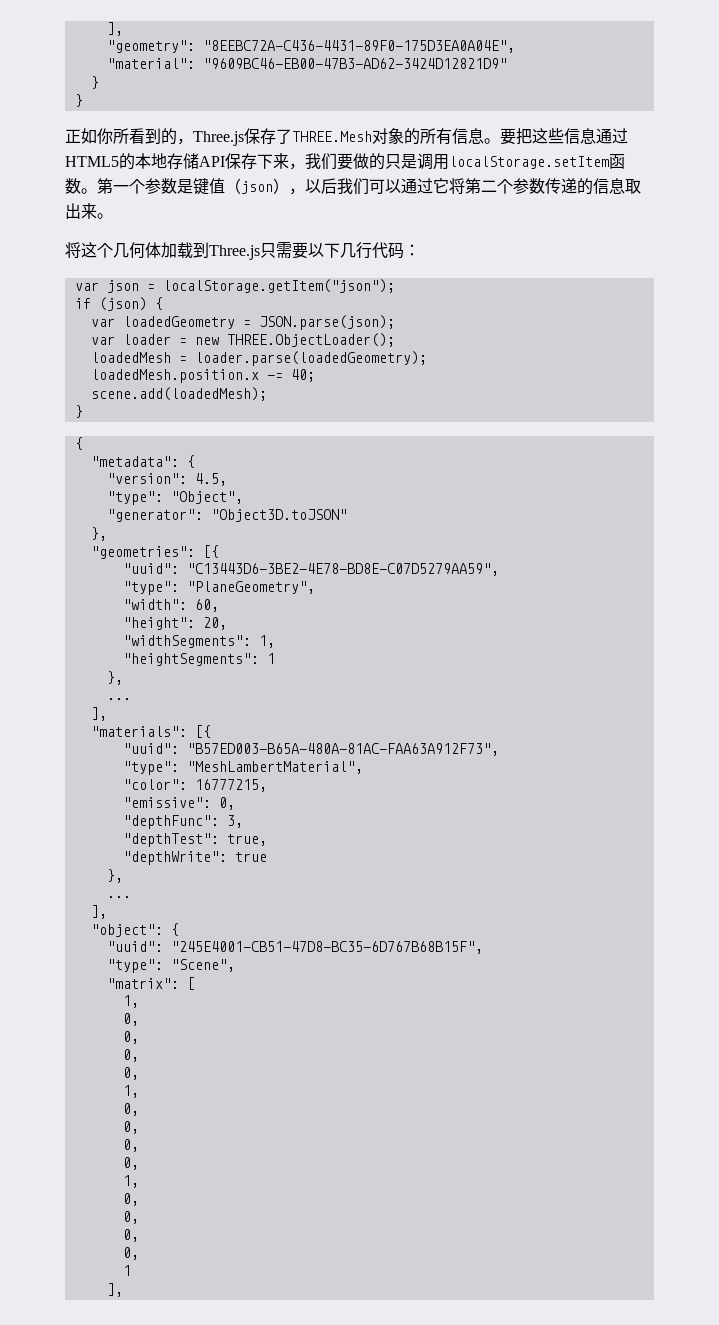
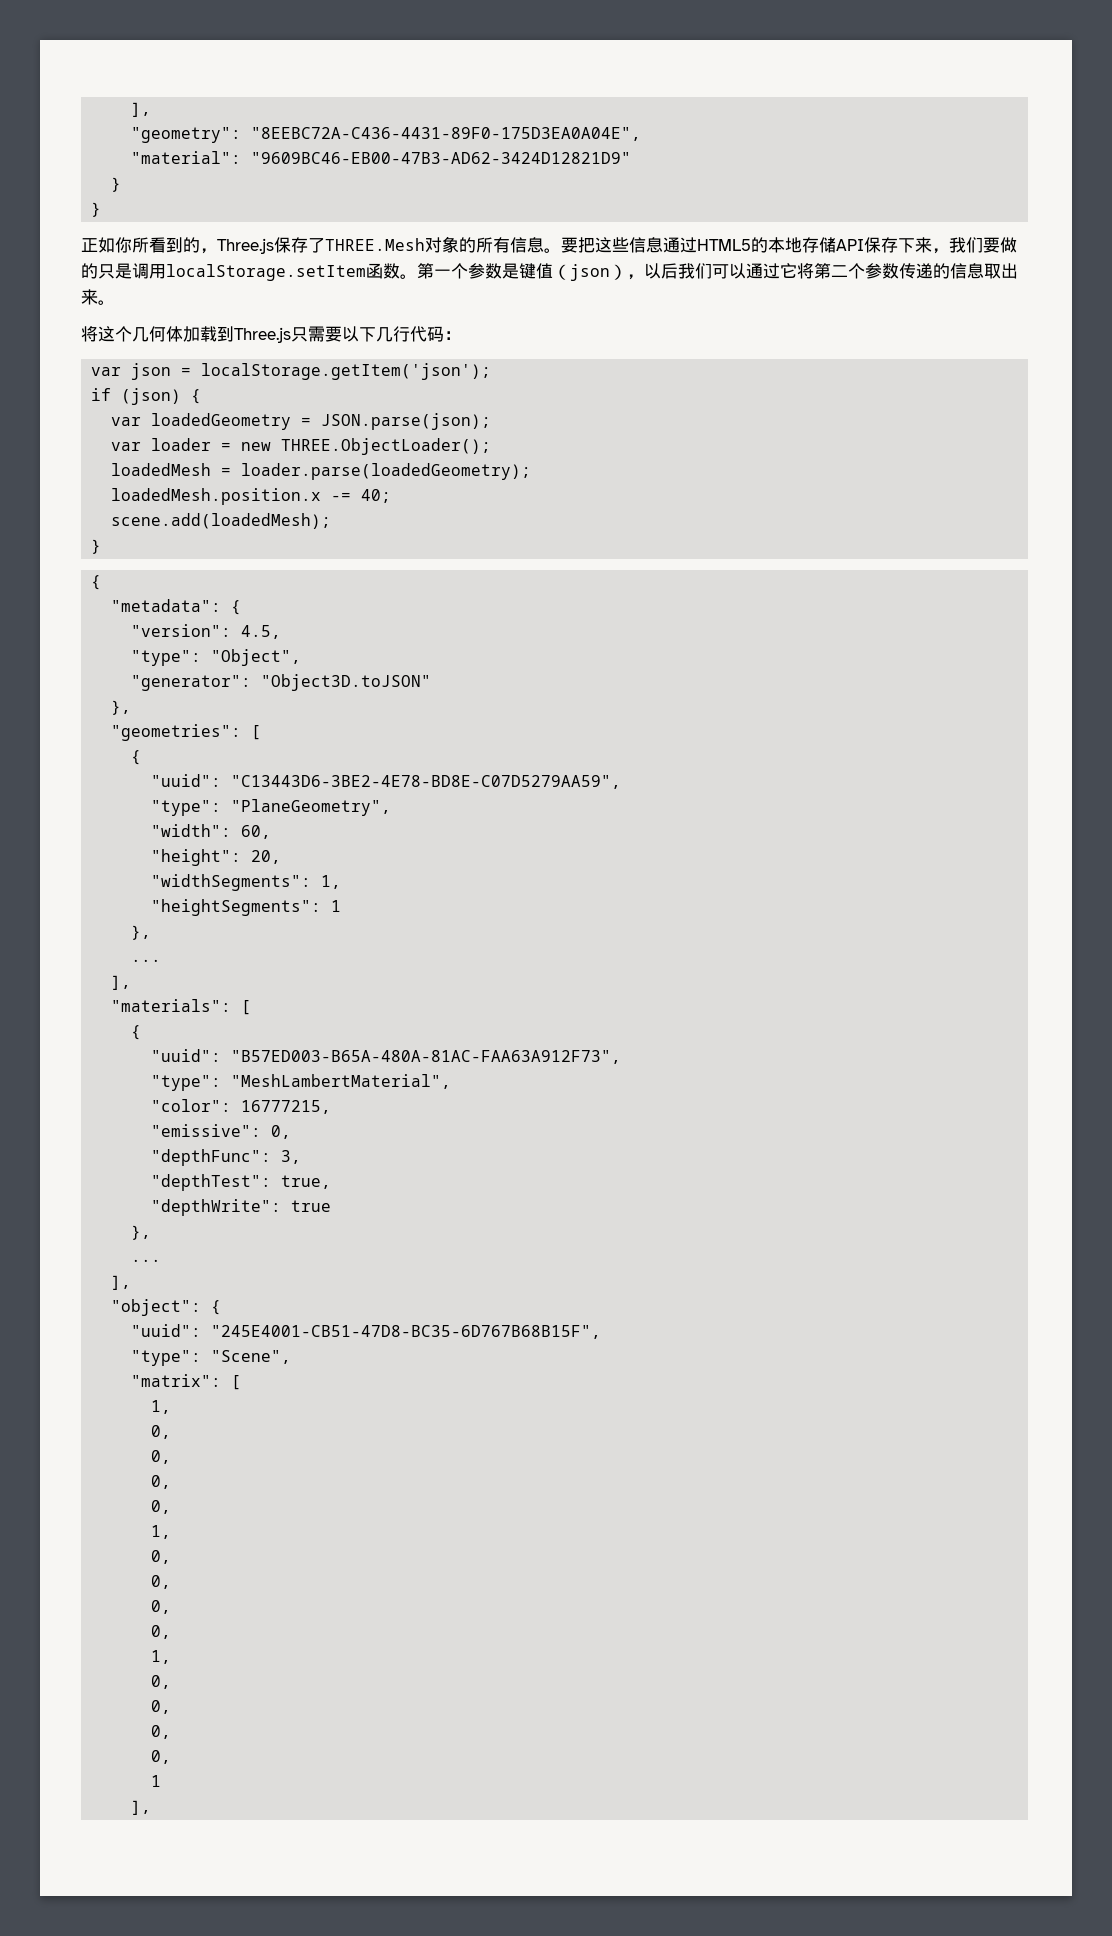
- var json = localStorage.getItem("json");
+ var json = localStorage.getItem('json');
- "geometries": [{
+ "geometries": [
+ {
- "materials": [{
+ "materials": [
+ {

